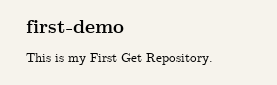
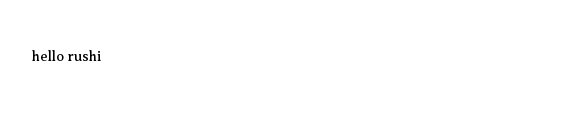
- first-demo
- This is my First Get Repository.
+ hello rushi

